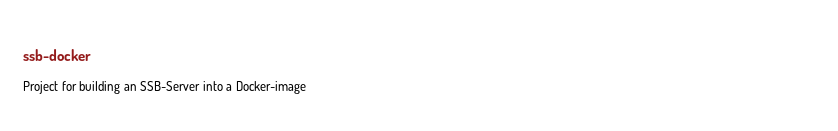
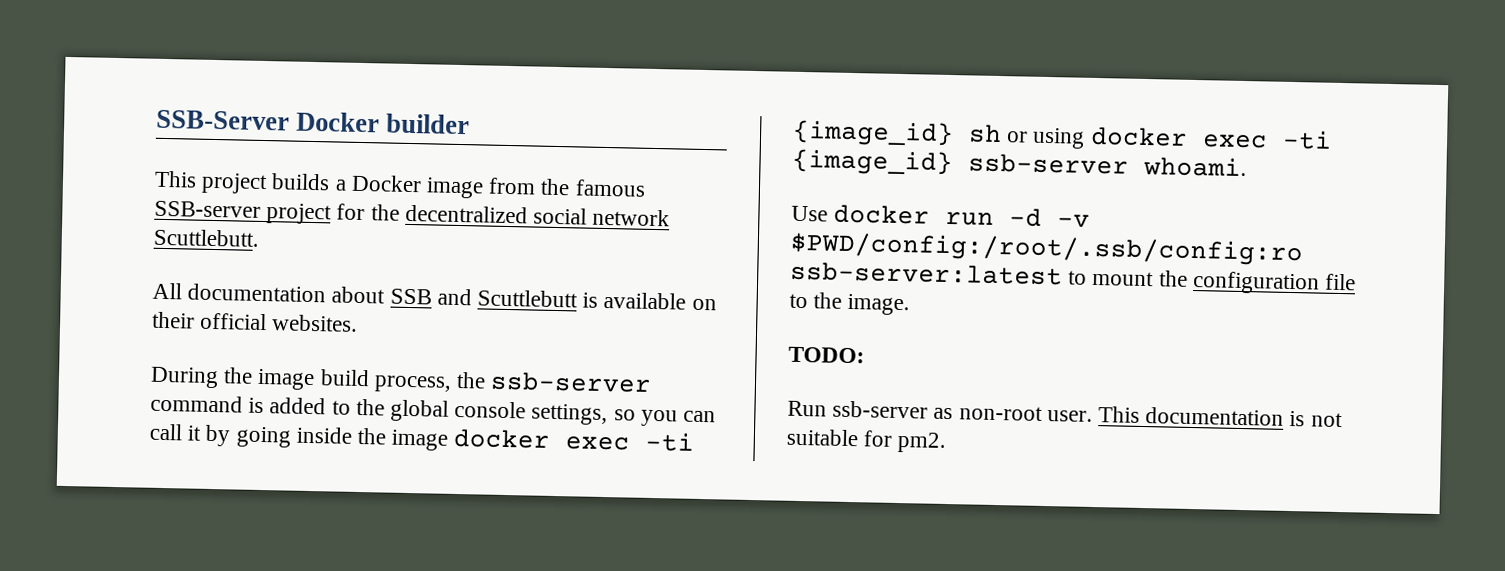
- ssb-docker
- Project for building an SSB-Server into a Docker-image
+ SSB-Server Docker builder
+ This project builds a Docker image from the famous SSB-server project for the decentralized social network Scuttlebutt.
+ All documentation about SSB and Scuttlebutt is available on their official websites.
+ During the image build process, the ssb-server command is added to the global console settings, so you can call it by going inside the image docker exec -ti {image_id} sh or using docker exec -ti {image_id} ssb-server whoami.
+ Use docker run -d -v $PWD/config:/root/.ssb/config:ro ssb-server:latest to mount the configuration file to the image.
+ TODO:
+ Run ssb-server as non-root user. This documentation is not suitable for pm2.

